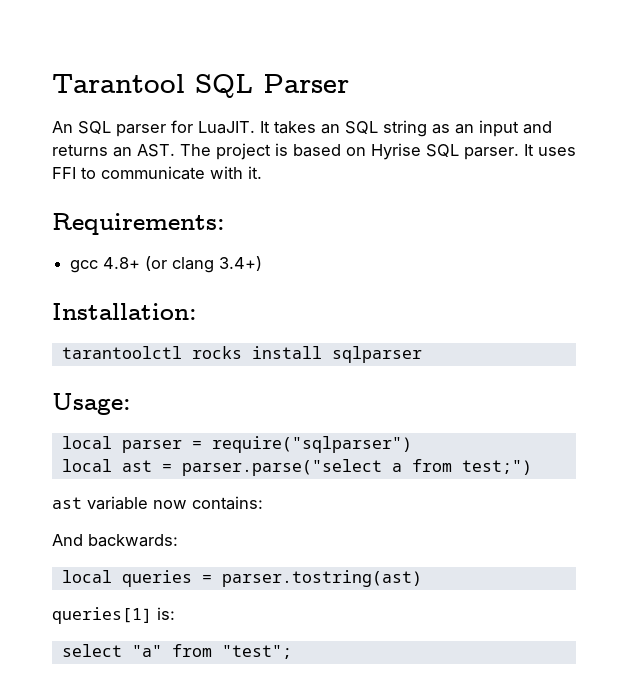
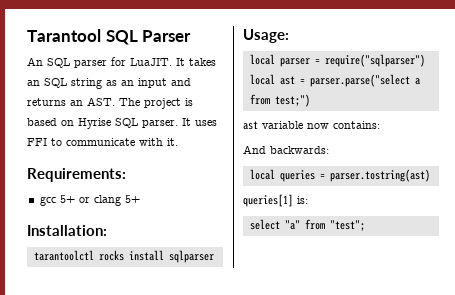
- gcc 4.8+ (or clang 3.4+)
+ gcc 5+ or clang 5+

